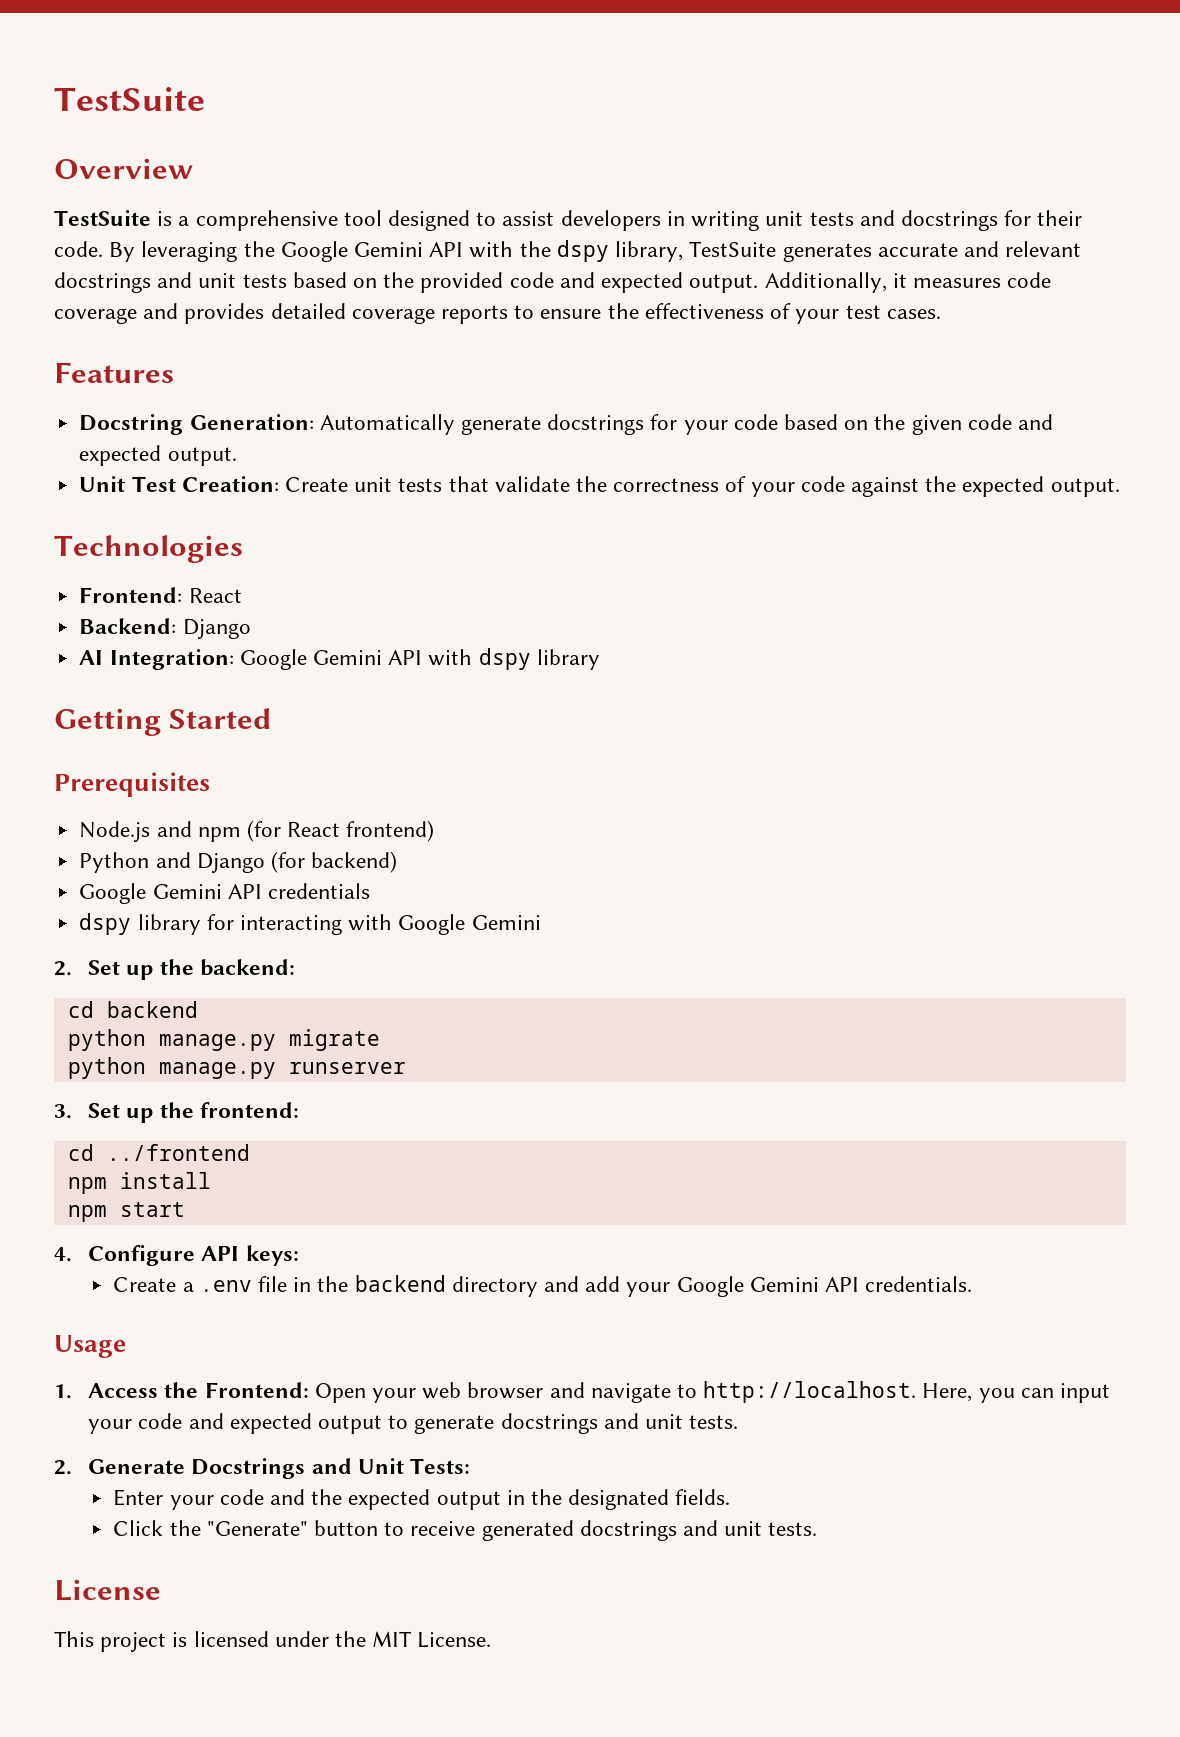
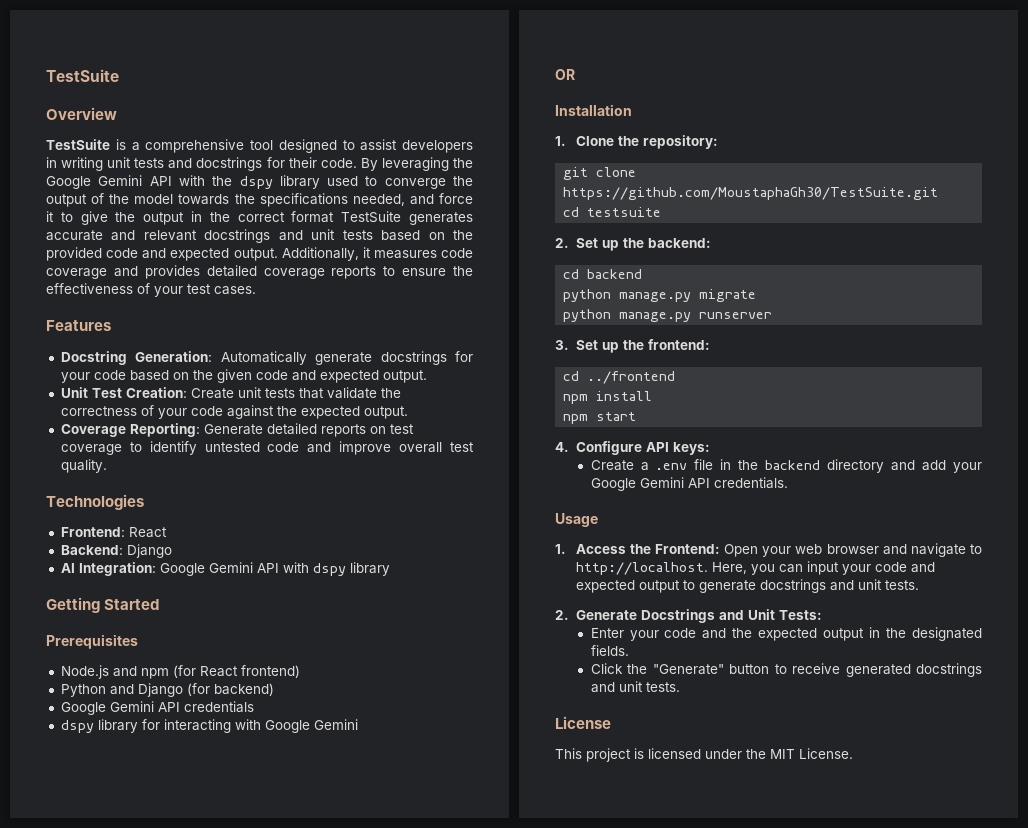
- By leveraging the Google Gemini API with the dspy library, TestSuite generates accurate and relevant docstrings and unit tests based on the provided code and expected output.
+ By leveraging the Google Gemini API with the dspy library used to converge the output of the model towards the specifications needed, and force it to give the output in the correct format TestSuite generates accurate and relevant docstrings and unit tests based on the provided code and expected output.
+ Coverage Reporting: Generate detailed reports on test coverage to identify untested code and improve overall test quality.
+ OR
+ Installation
+ 1. Clone the repository:
+ git clone https://github.com/MoustaphaGh30/TestSuite.git
+ cd testsuite

